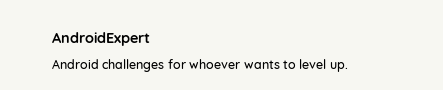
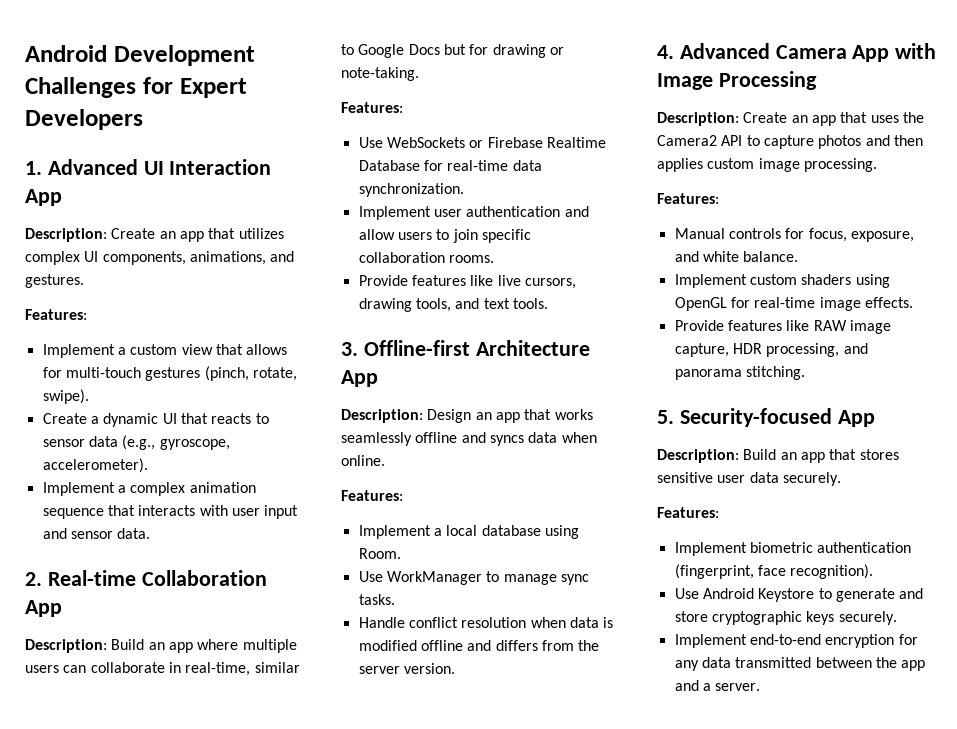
- AndroidExpert
- Android challenges for whoever wants to level up.
+ Android Development Challenges for Expert Developers
+ 1. Advanced UI Interaction App
+ Description: Create an app that utilizes complex UI components, animations, and gestures.
+ Features:
+ Implement a custom view that allows for multi-touch gestures (pinch, rotate, swipe).
+ Create a dynamic UI that reacts to sensor data (e.g., gyroscope, accelerometer).
+ Implement a complex animation sequence that interacts with user input and sensor data.
+ 2. Real-time Collaboration App
+ Description: Build an app where multiple users can collaborate in real-time, similar to Google Docs but for drawing or note-taking.
+ Features:
+ Use WebSockets or Firebase Realtime Database for real-time data synchronization.
+ Implement user authentication and allow users to join specific collaboration rooms.
+ Provide features like live cursors, drawing tools, and text tools.
+ 3. Offline-first Architecture App
+ Description: Design an app that works seamlessly offline and syncs data when online.
+ Features:
+ Implement a local database using Room.
+ Use WorkManager to manage sync tasks.
+ Handle conflict resolution when data is modified offline and differs from the server version.
+ 4. Advanced Camera App with Image Processing
+ Description: Create an app that uses the Camera2 API to capture photos and then applies custom image processing.
+ Features:
+ Manual controls for focus, exposure, and white balance.
+ Implement custom shaders using OpenGL for real-time image effects.
+ Provide features like RAW image capture, HDR processing, and panorama stitching.
+ 5. Security-focused App
+ Description: Build an app that stores sensitive user data securely.
+ Features:
+ Implement biometric authentication (fingerprint, face recognition).
+ Use Android Keystore to generate and store cryptographic keys securely.
+ Implement end-to-end encryption for any data transmitted between the app and a server.

